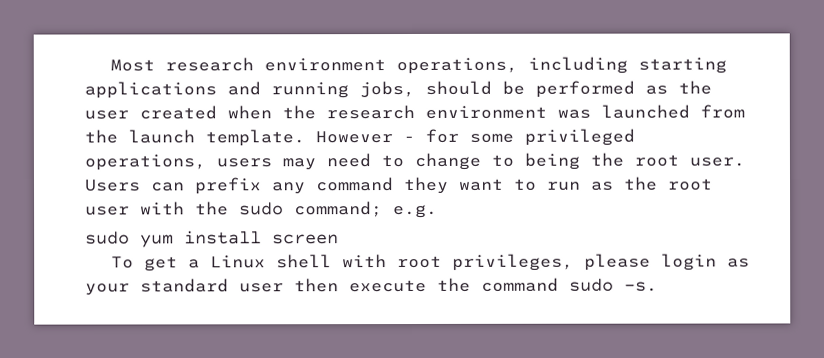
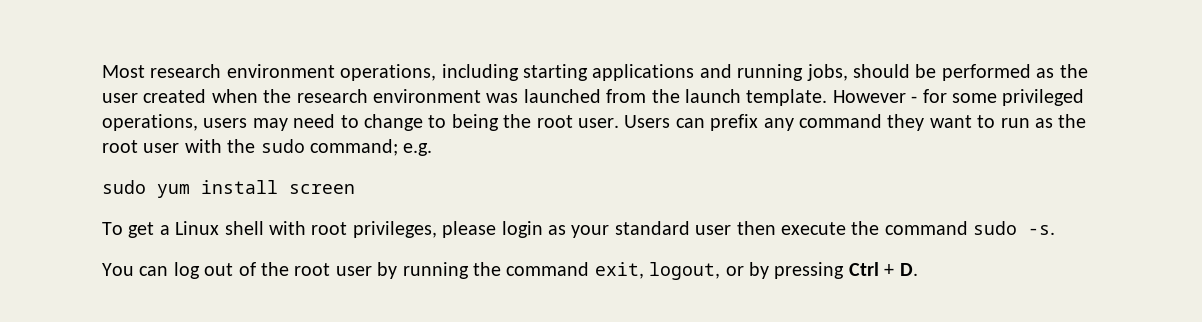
+ You can log out of the root user by running the command exit, logout, or by pressing Ctrl + D.

